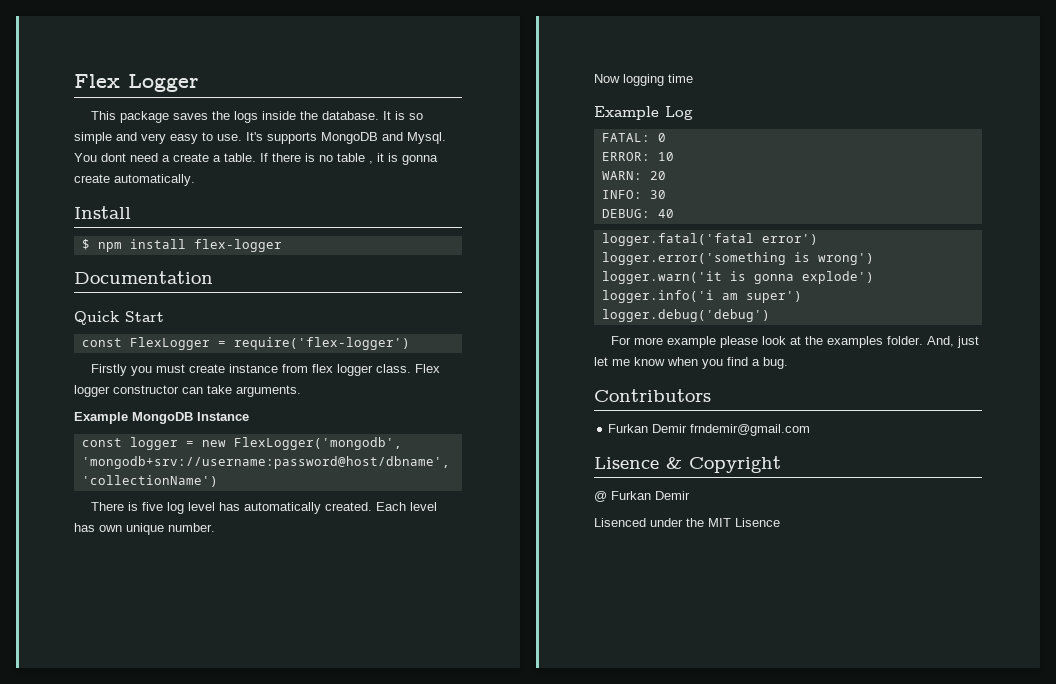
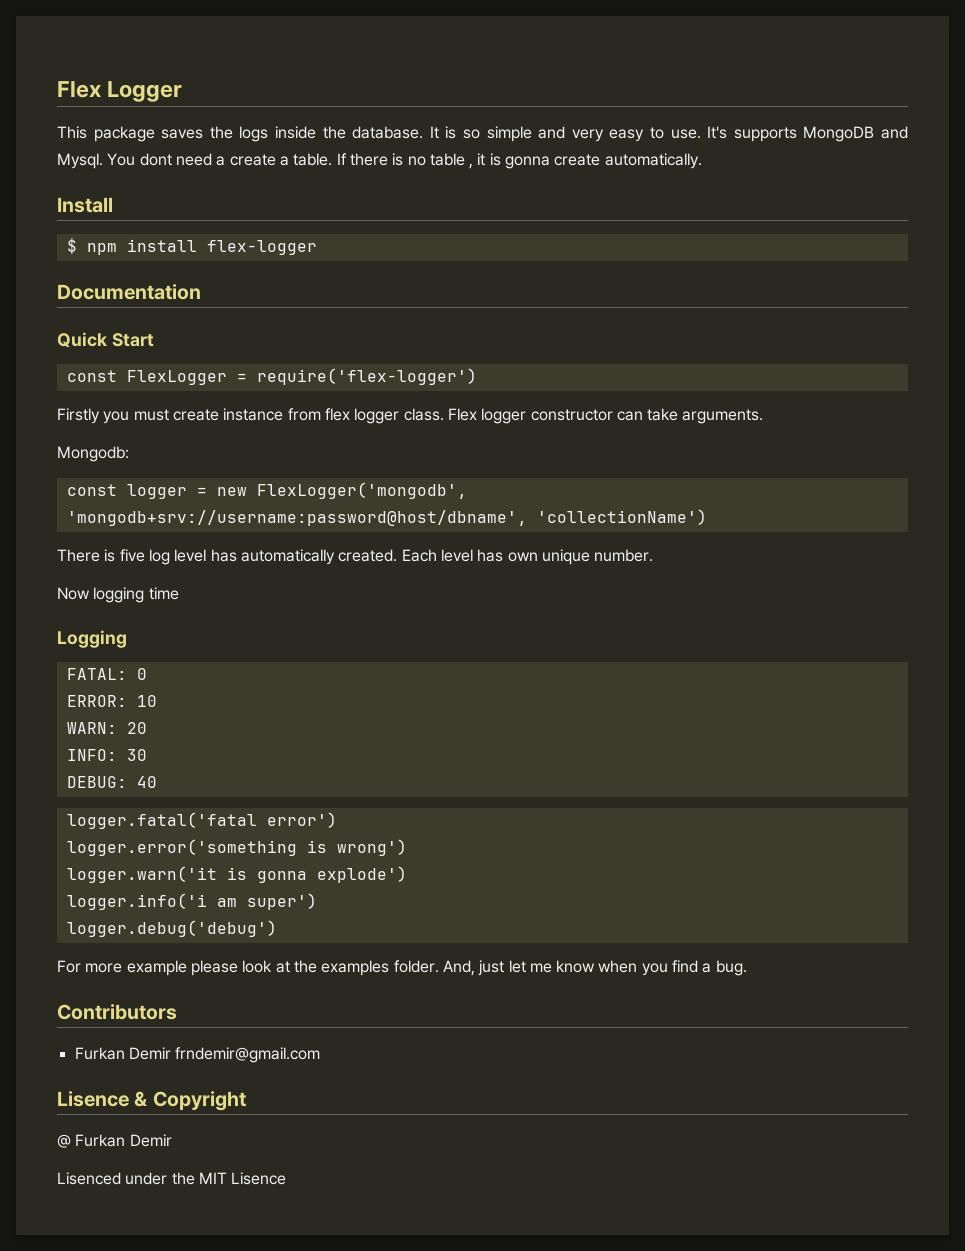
- Example MongoDB Instance
+ Mongodb:
- Example Log
+ Logging

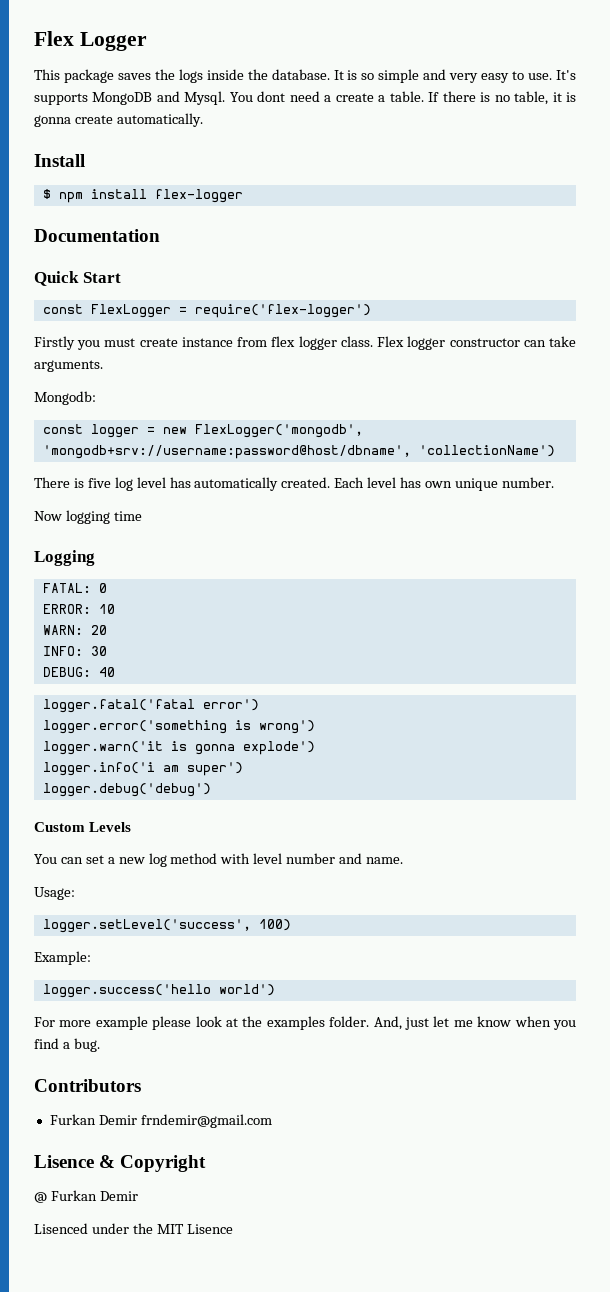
- If there is no table , it is gonna create automatically.
+ If there is no table, it is gonna create automatically.
+ Custom Levels
+ You can set a new log method with level number and name.
+ Usage:
+ logger.setLevel('success', 100)
+ Example:
+ logger.success('hello world')

